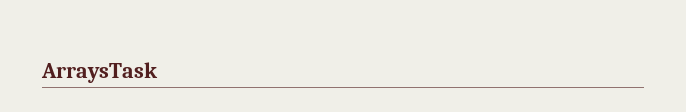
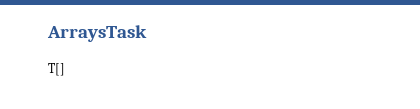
+ T[]

